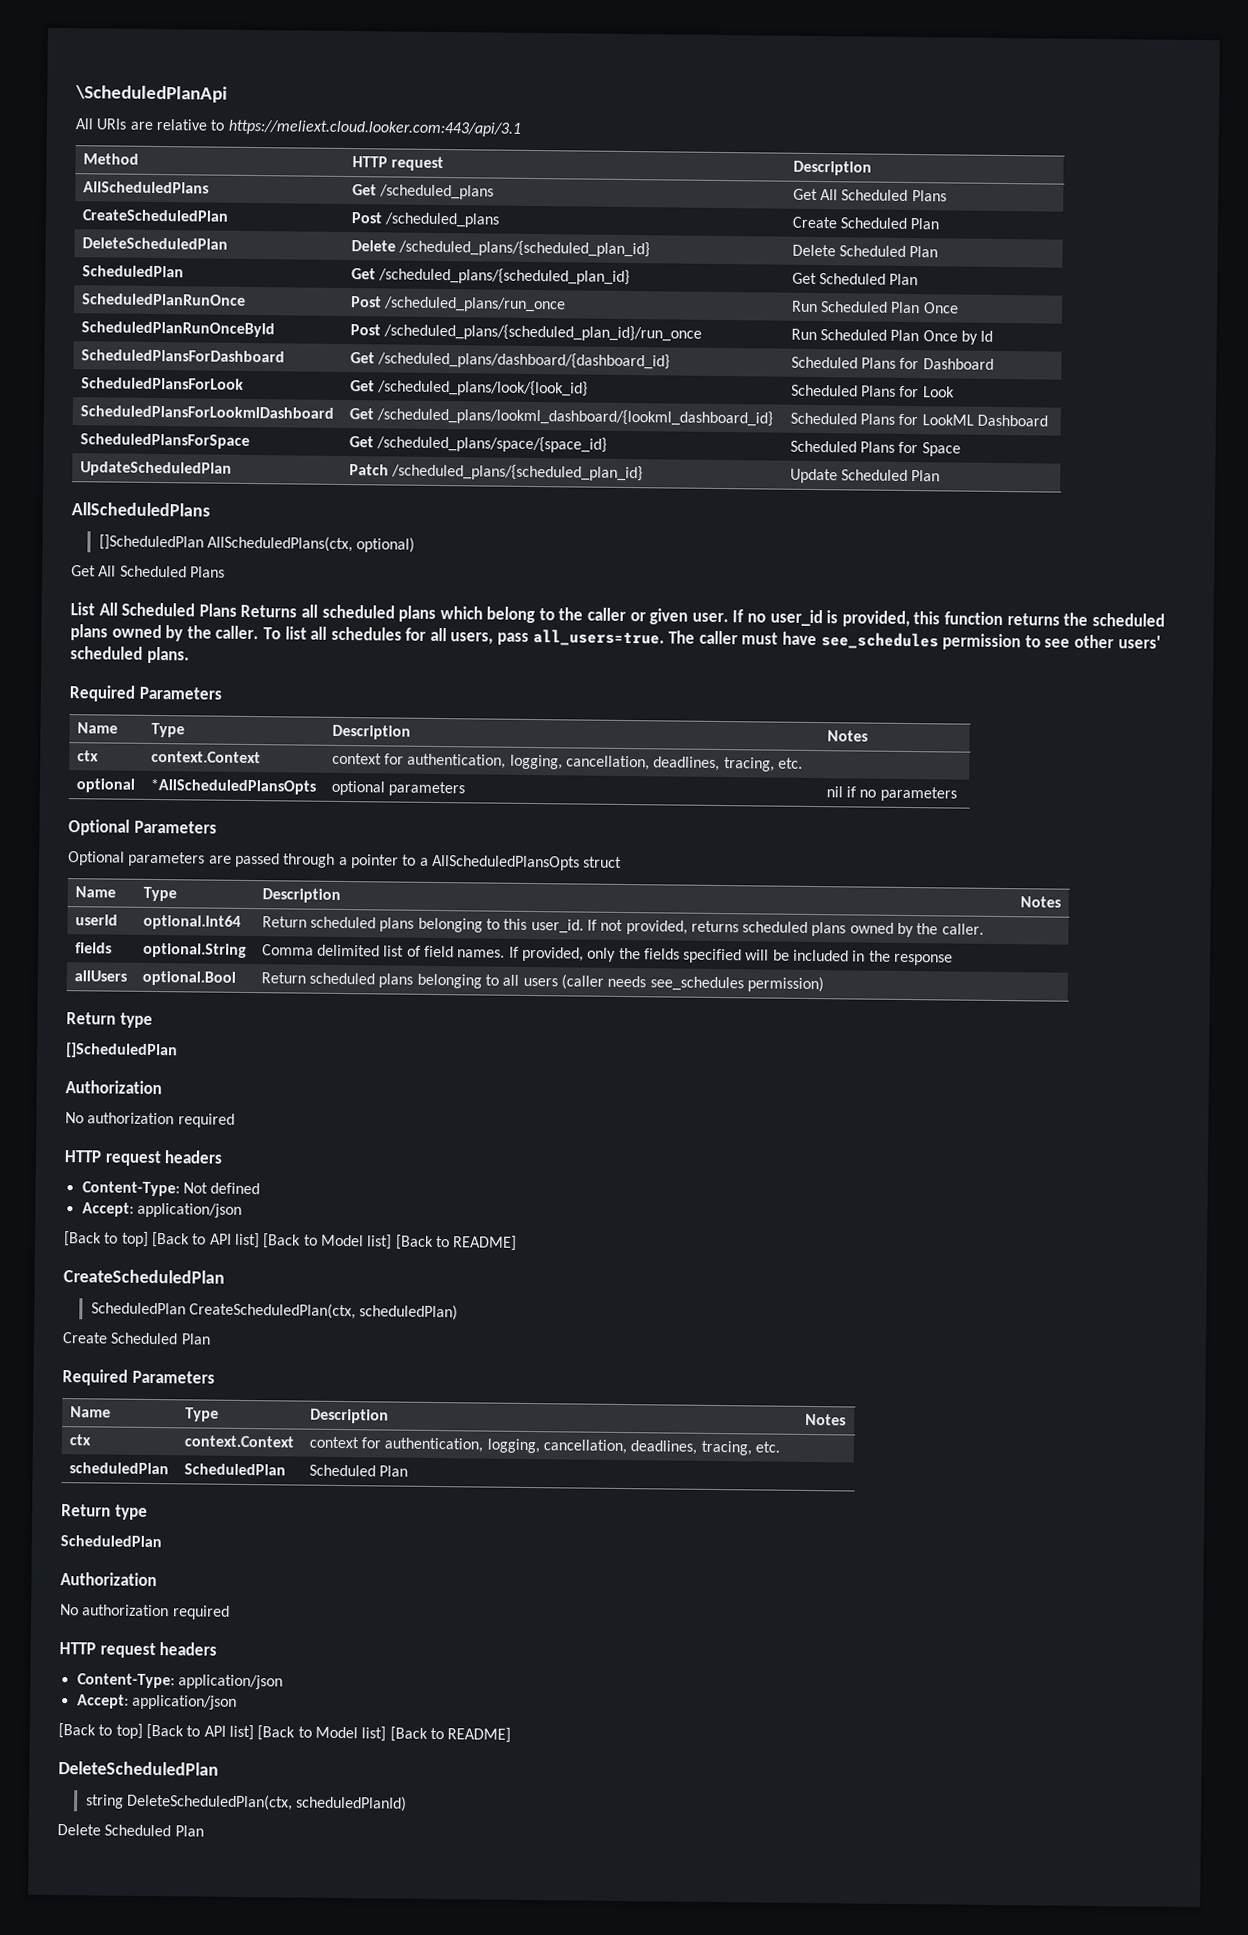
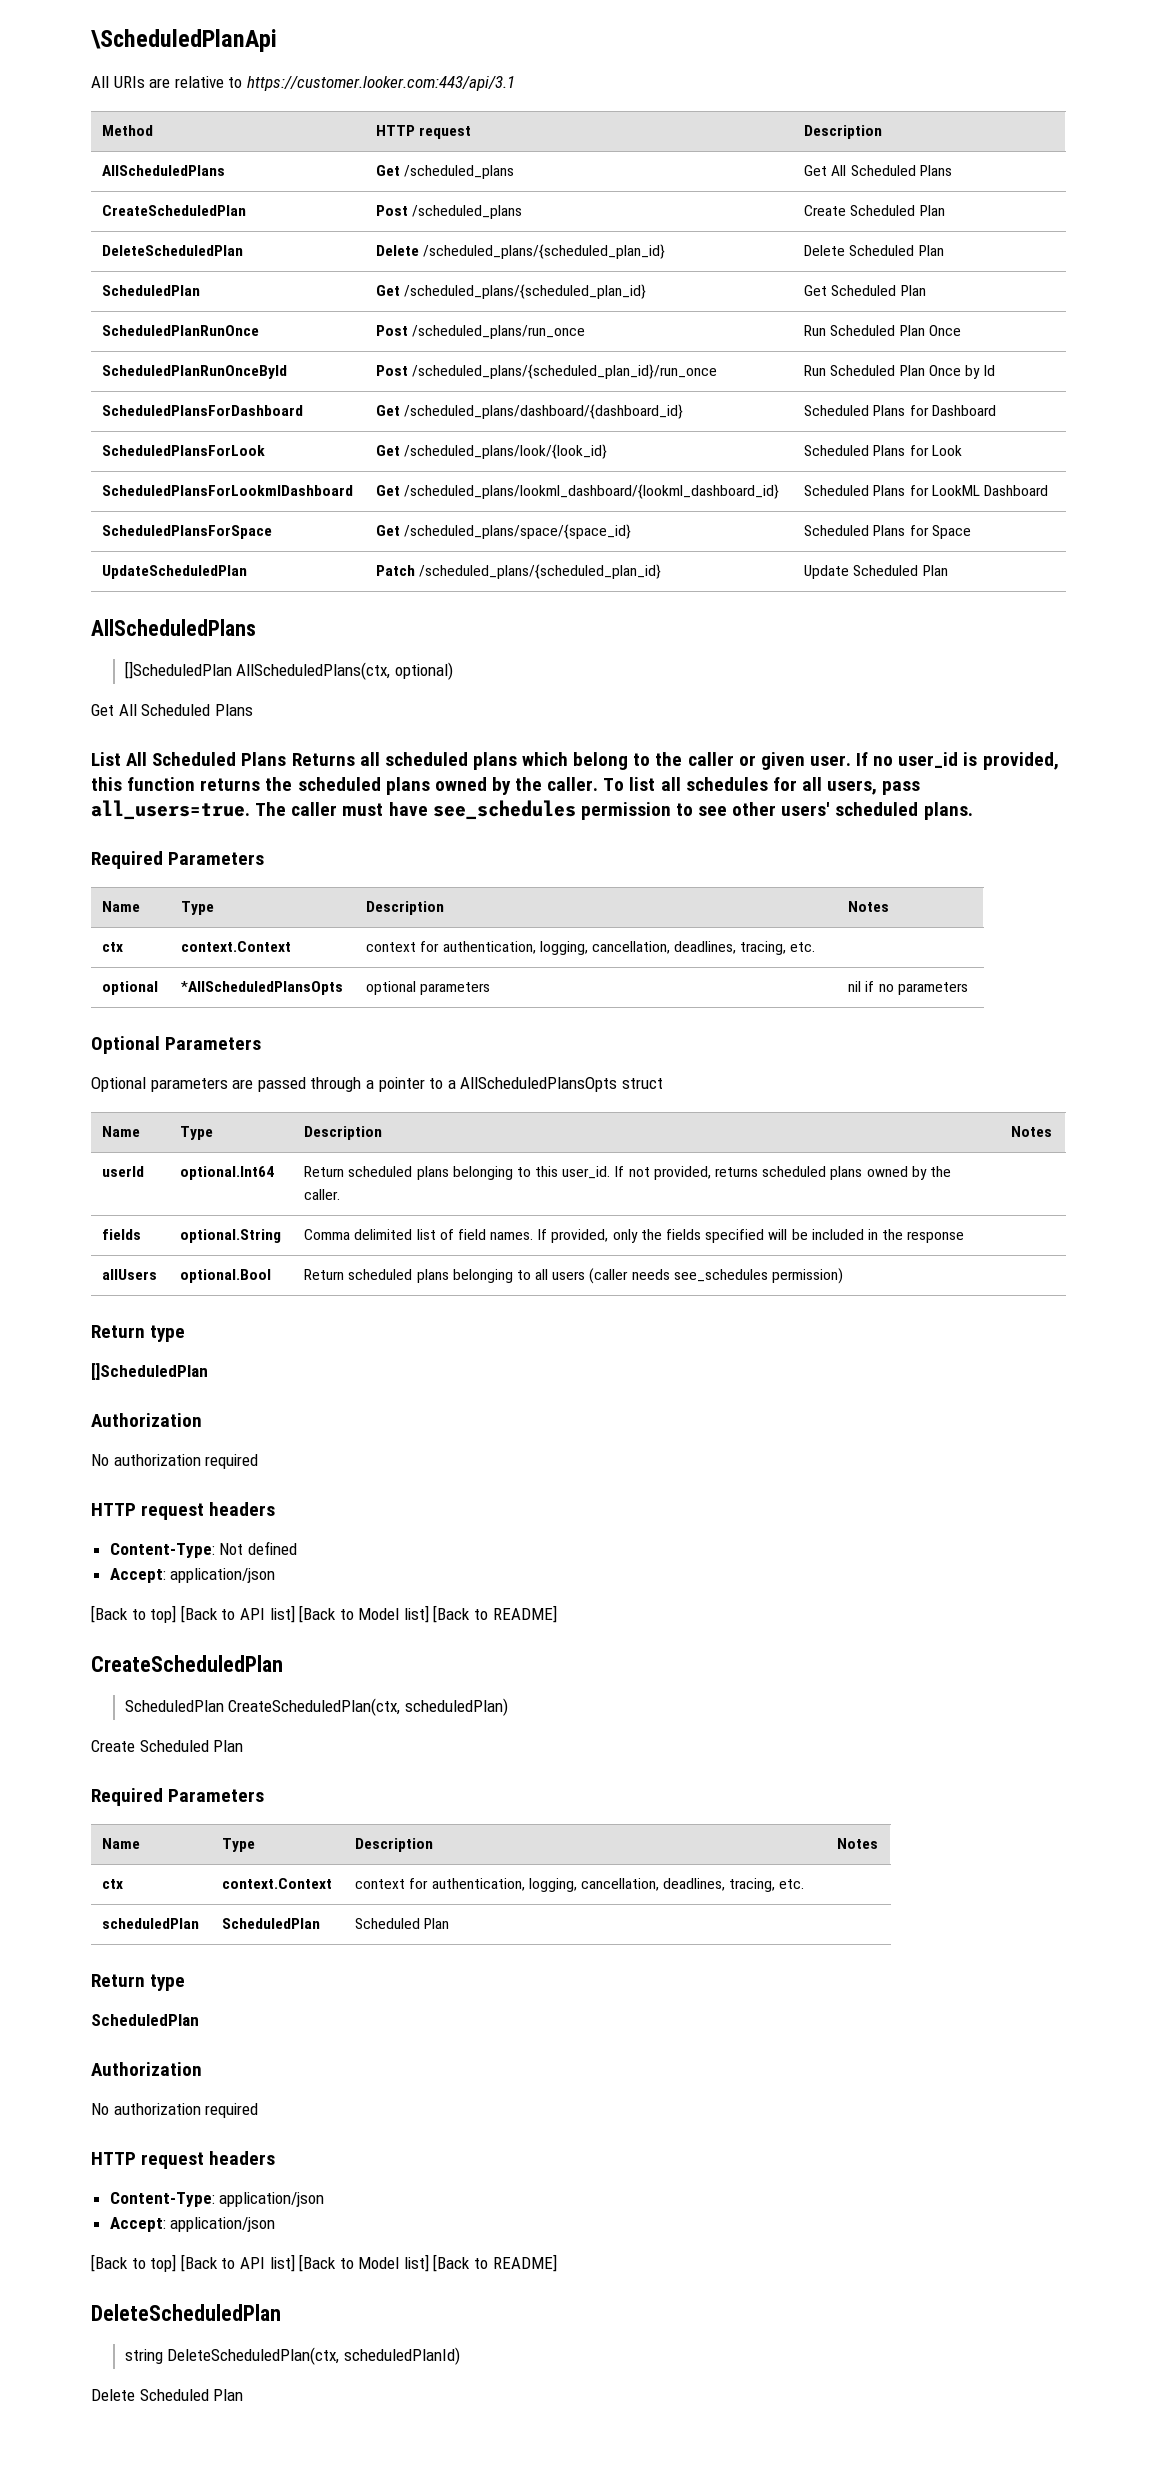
- All URIs are relative to https://meliext.cloud.looker.com:443/api/3.1
+ All URIs are relative to https://customer.looker.com:443/api/3.1

